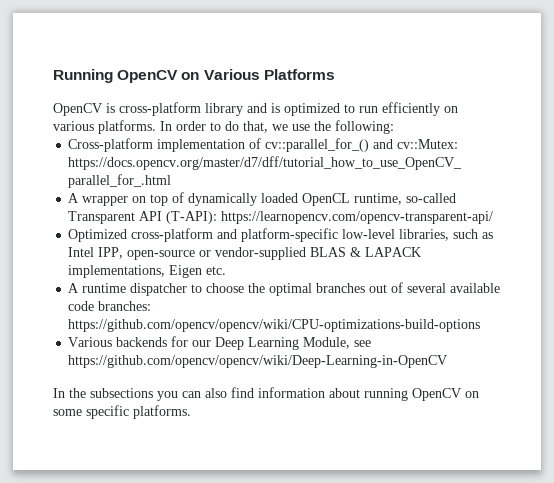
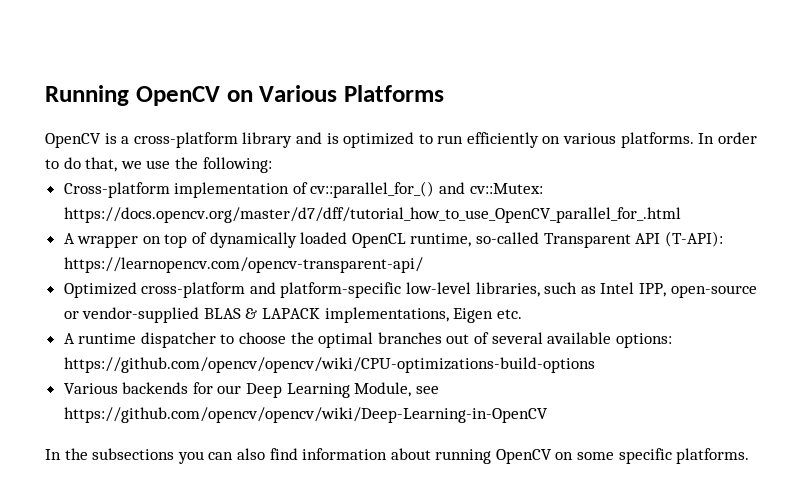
- OpenCV is cross-platform library and is optimized to run efficiently on various platforms.
+ OpenCV is a cross-platform library and is optimized to run efficiently on various platforms.
- A runtime dispatcher to choose the optimal branches out of several available code branches: https://github.com/opencv/opencv/wiki/CPU-optimizations-build-options
+ A runtime dispatcher to choose the optimal branches out of several available options: https://github.com/opencv/opencv/wiki/CPU-optimizations-build-options

